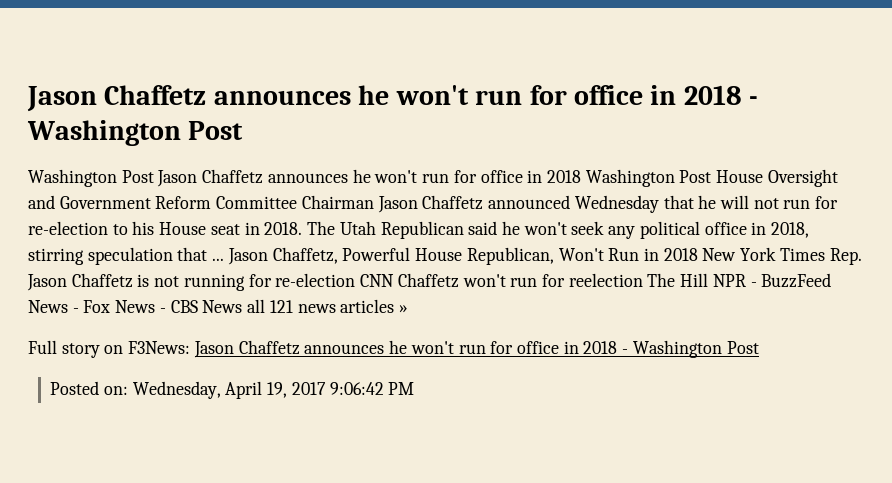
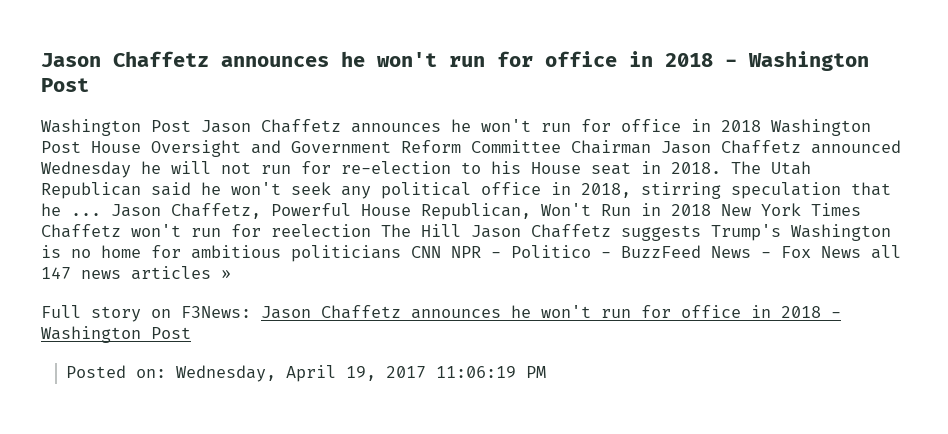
- Washington Post Jason Chaffetz announces he won't run for office in 2018 Washington Post House Oversight and Government Reform Committee Chairman Jason Chaffetz announced Wednesday that he will not run for re-election to his House seat in 2018.
+ Washington Post Jason Chaffetz announces he won't run for office in 2018 Washington Post House Oversight and Government Reform Committee Chairman Jason Chaffetz announced Wednesday he will not run for re-election to his House seat in 2018.
- The Utah Republican said he won't seek any political office in 2018, stirring speculation that ...
+ The Utah Republican said he won't seek any political office in 2018, stirring speculation that he ...
- Jason Chaffetz, Powerful House Republican, Won't Run in 2018 New York Times Rep. Jason Chaffetz is not running for re-election CNN Chaffetz won't run for reelection The Hill NPR - BuzzFeed News - Fox News - CBS News all 121 news articles »
+ Jason Chaffetz, Powerful House Republican, Won't Run in 2018 New York Times Chaffetz won't run for reelection The Hill Jason Chaffetz suggests Trump's Washington is no home for ambitious politicians CNN NPR - Politico - BuzzFeed News - Fox News all 147 news articles »
- Posted on: Wednesday, April 19, 2017 9:06:42 PM
+ Posted on: Wednesday, April 19, 2017 11:06:19 PM

